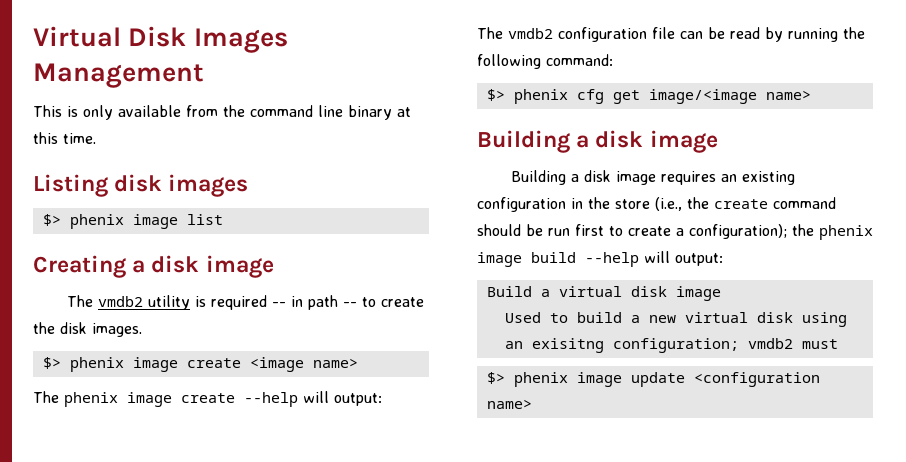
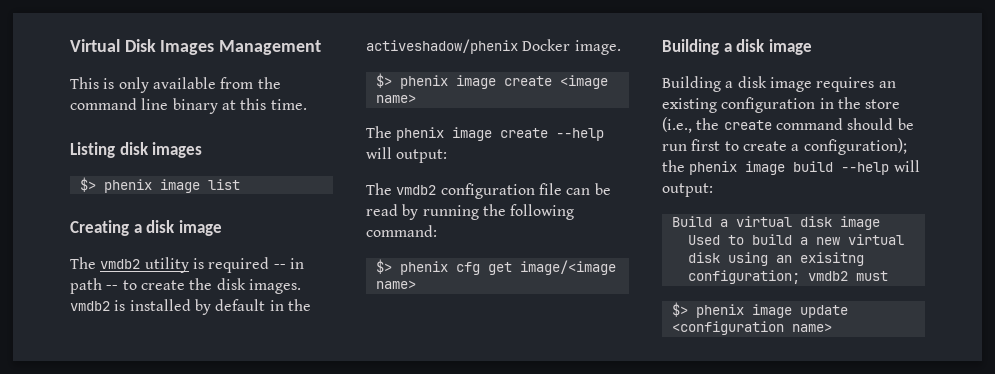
- The vmdb2 utility is required -- in path -- to create the disk images.
+ The vmdb2 utility is required -- in path -- to create the disk images. vmdb2 is installed by default in the activeshadow/phenix Docker image.

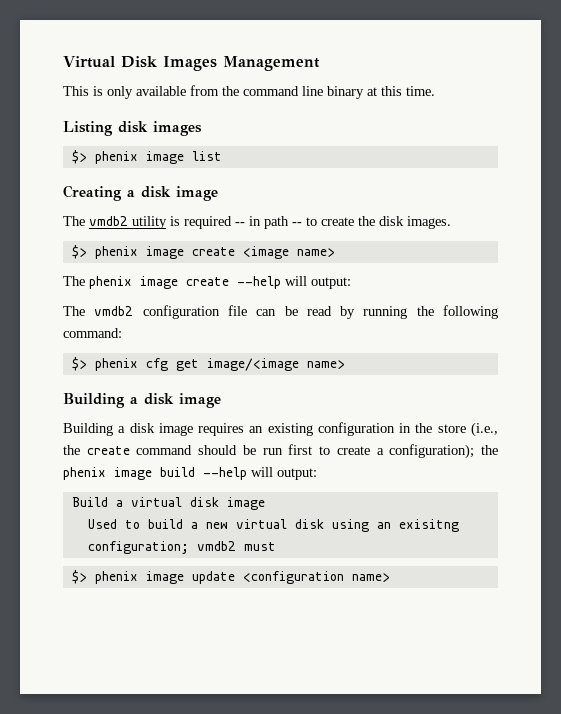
- The vmdb2 utility is required -- in path -- to create the disk images. vmdb2 is installed by default in the activeshadow/phenix Docker image.
+ The vmdb2 utility is required -- in path -- to create the disk images.

